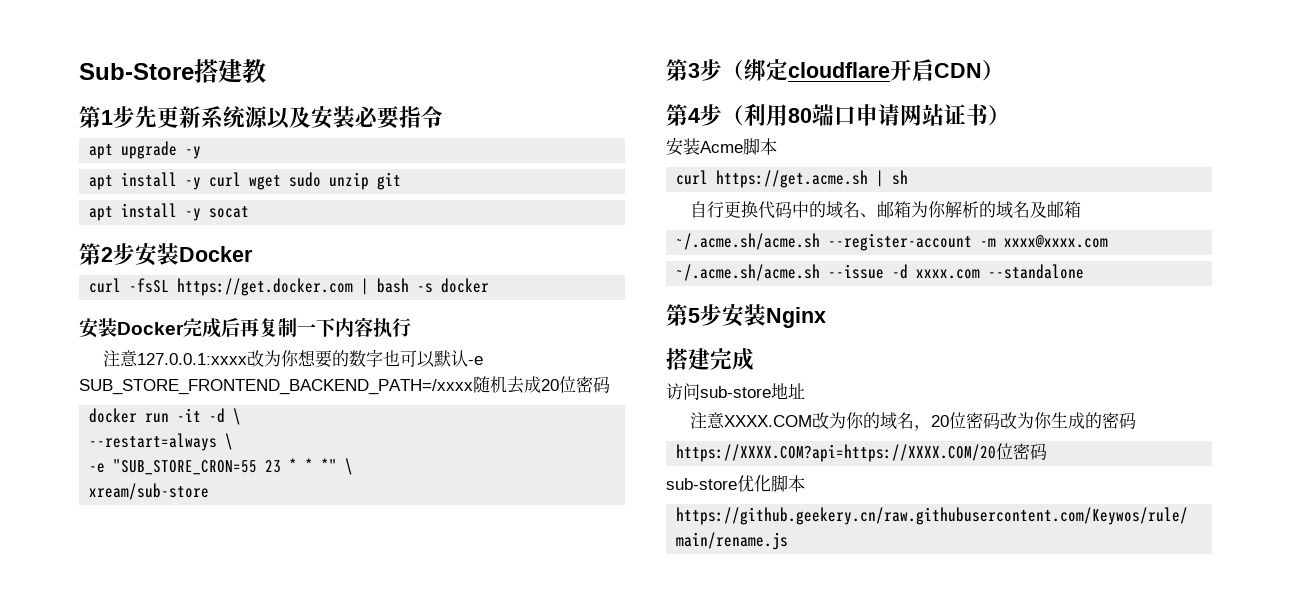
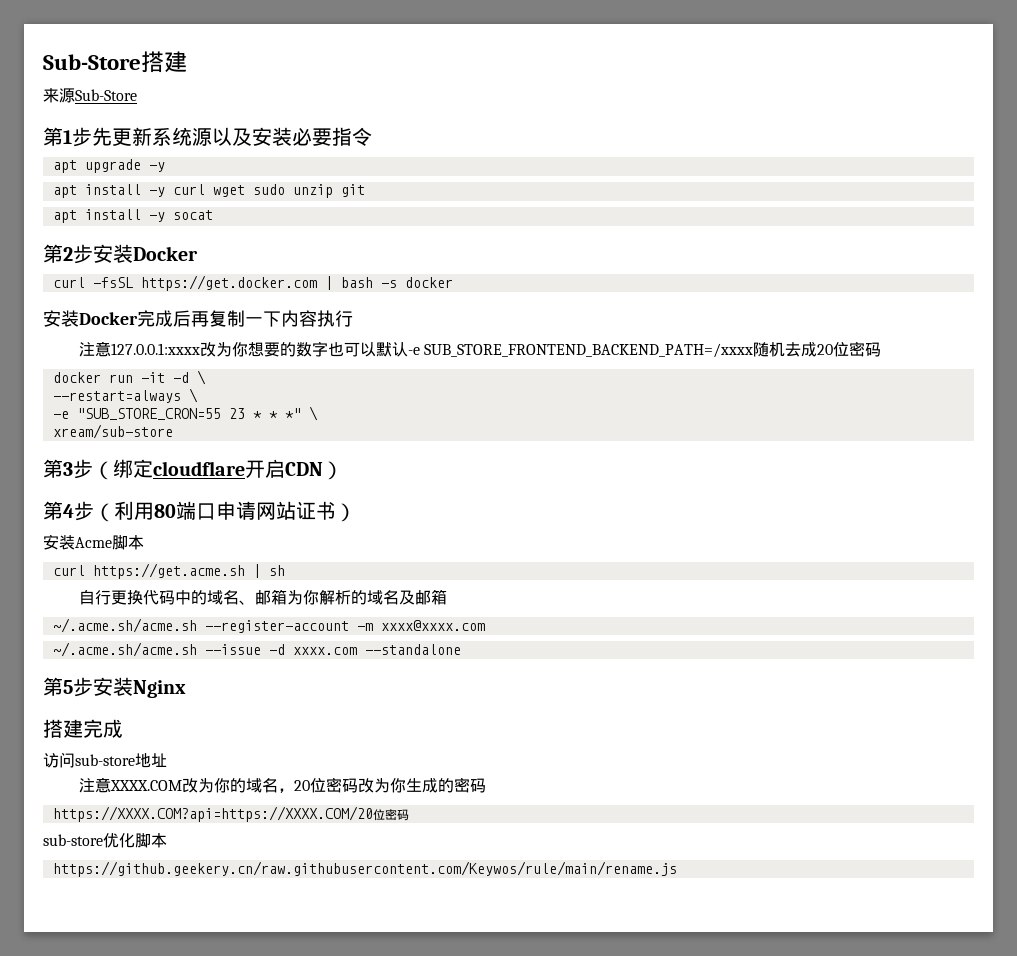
- Sub-Store搭建教
+ Sub-Store搭建
+ 来源Sub-Store

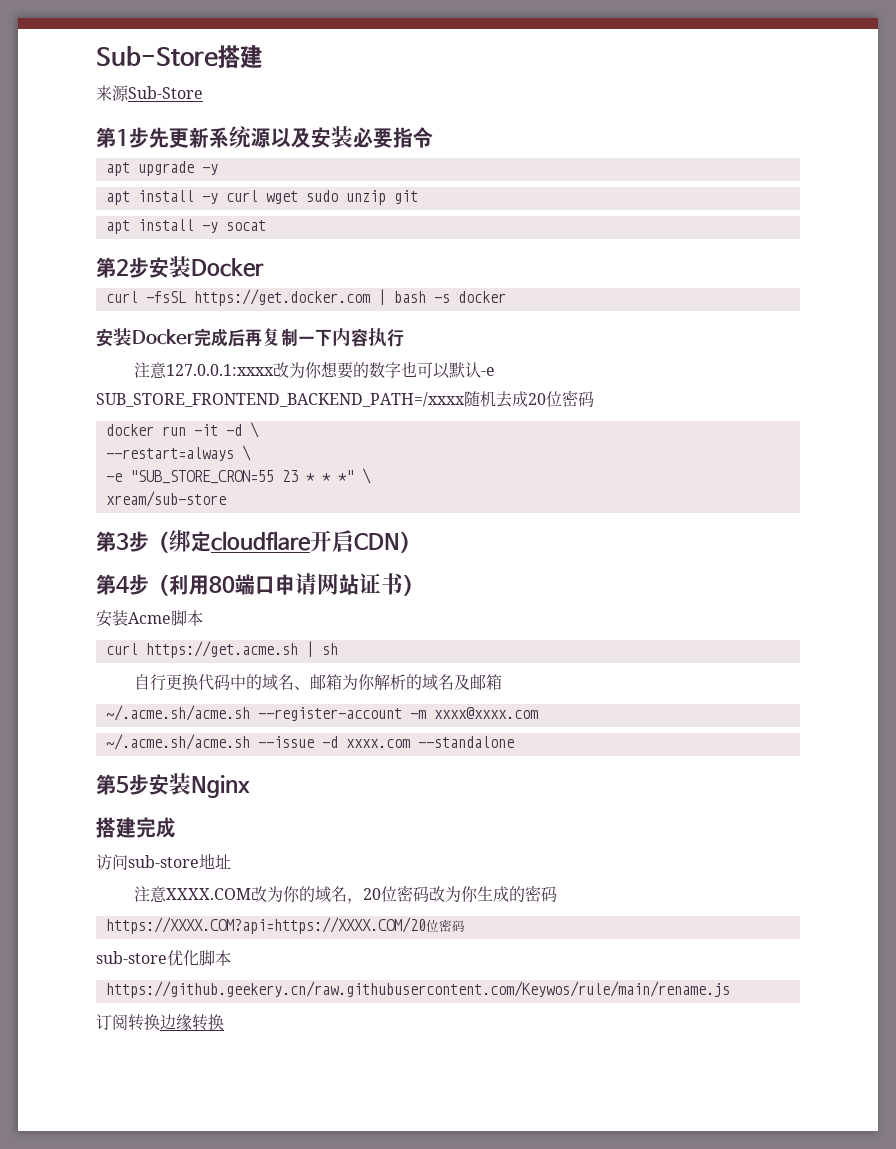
+ 订阅转换边缘转换

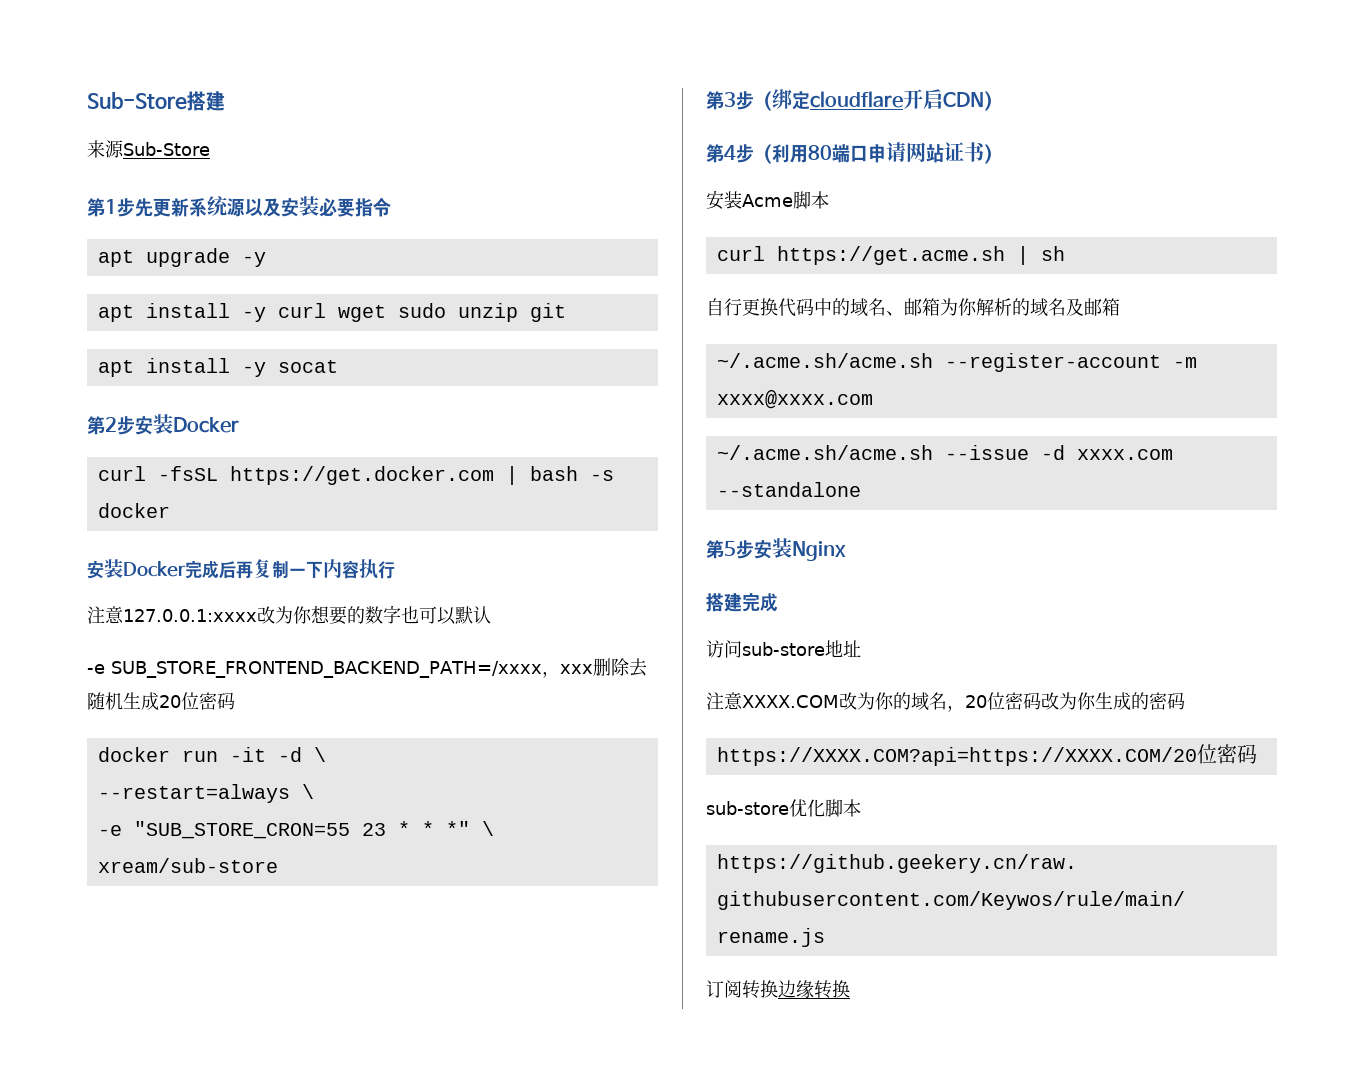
- 注意127.0.0.1:xxxx改为你想要的数字也可以默认-e SUB_STORE_FRONTEND_BACKEND_PATH=/xxxx随机去成20位密码
+ 注意127.0.0.1:xxxx改为你想要的数字也可以默认
+ -e SUB_STORE_FRONTEND_BACKEND_PATH=/xxxx，xxx删除去随机生成20位密码

